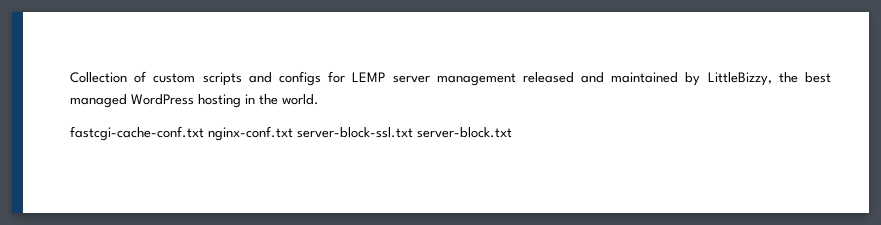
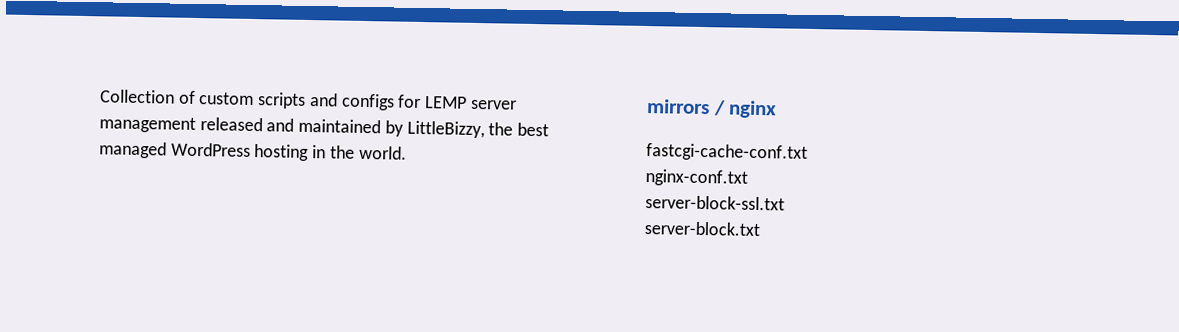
+ mirrors / nginx
- fastcgi-cache-conf.txt nginx-conf.txt server-block-ssl.txt server-block.txt
+ fastcgi-cache-conf.txt
+ nginx-conf.txt
+ server-block-ssl.txt
+ server-block.txt

